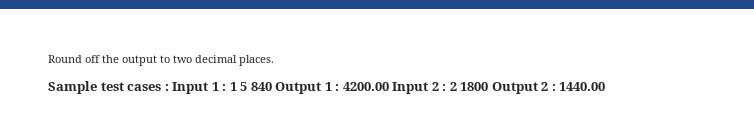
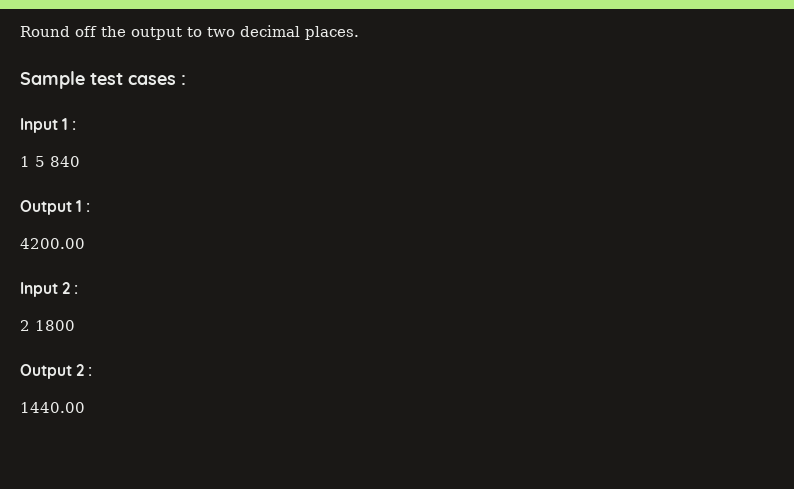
- Sample test cases : Input 1 : 1 5 840 Output 1 : 4200.00 Input 2 : 2 1800 Output 2 : 1440.00
+ Sample test cases :
+ Input 1 :
+ 1 5 840
+ Output 1 :
+ 4200.00
+ Input 2 :
+ 2 1800
+ Output 2 :
+ 1440.00

